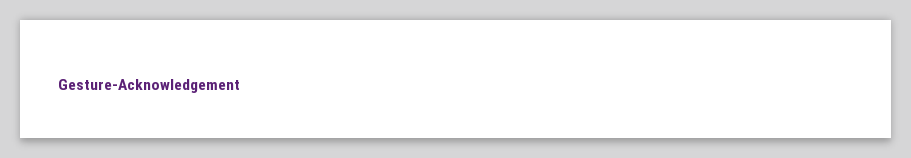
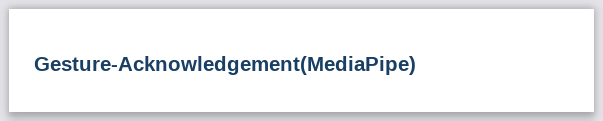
- Gesture-Acknowledgement
+ Gesture-Acknowledgement(MediaPipe)

